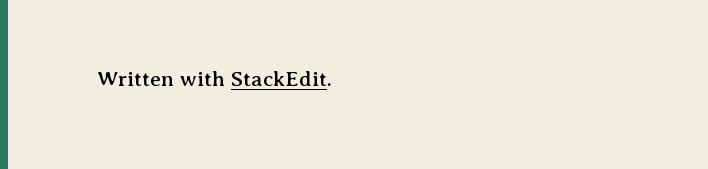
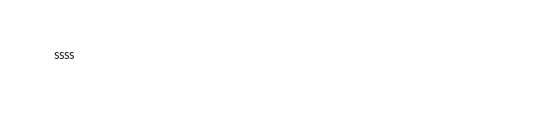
- Written with StackEdit.
+ ssss

